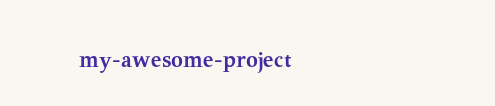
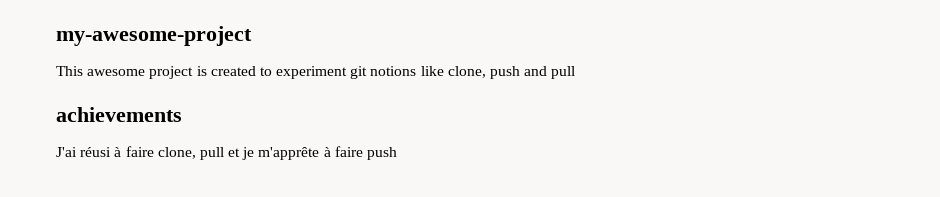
+ This awesome project is created to experiment git notions like clone, push and pull
+ achievements
+ J'ai réusi à faire clone, pull et je m'apprête à faire push

